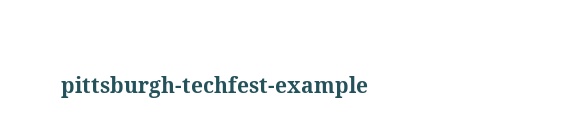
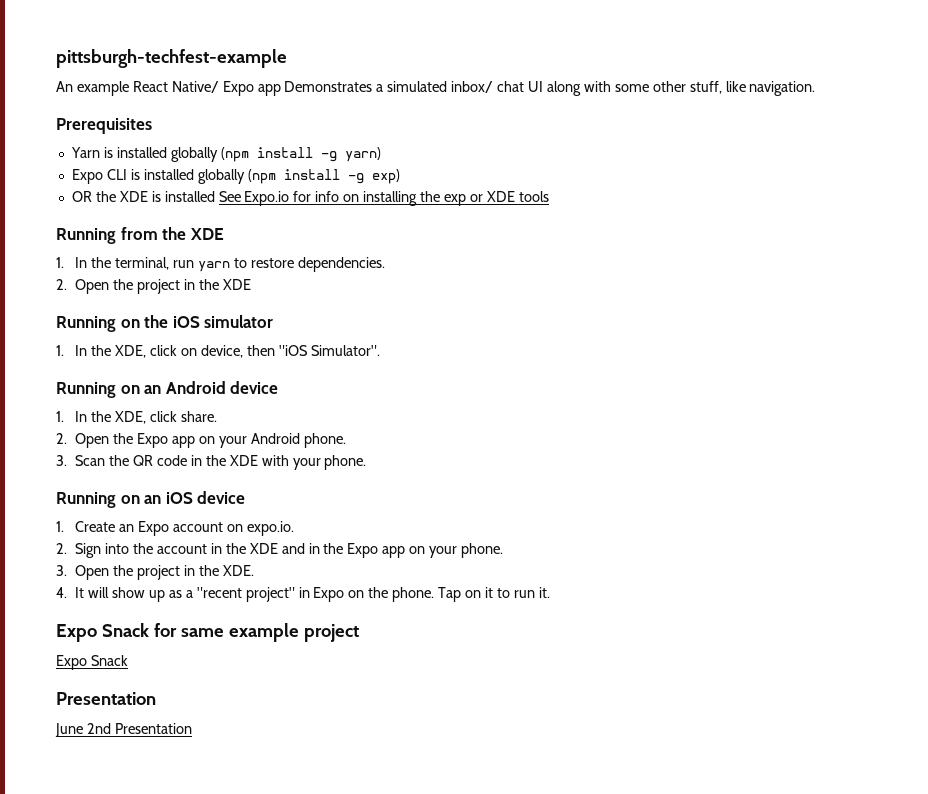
+ An example React Native/ Expo app Demonstrates a simulated inbox/ chat UI along with some other stuff, like navigation.
+ Prerequisites
+ Yarn is installed globally (npm install -g yarn)
+ Expo CLI is installed globally (npm install -g exp)
+ OR the XDE is installed See Expo.io for info on installing the exp or XDE tools
+ Running from the XDE
+ 1. In the terminal, run yarn to restore dependencies.
+ 2. Open the project in the XDE
+ Running on the iOS simulator
+ 1. In the XDE, click on device, then "iOS Simulator".
+ Running on an Android device
+ 1. In the XDE, click share.
+ 2. Open the Expo app on your Android phone.
+ 3. Scan the QR code in the XDE with your phone.
+ Running on an iOS device
+ 1. Create an Expo account on expo.io.
+ 2. Sign into the account in the XDE and in the Expo app on your phone.
+ 3. Open the project in the XDE.
+ 4. It will show up as a "recent project" in Expo on the phone. Tap on it to run it.
+ Expo Snack for same example project
+ Expo Snack
+ Presentation
+ June 2nd Presentation

